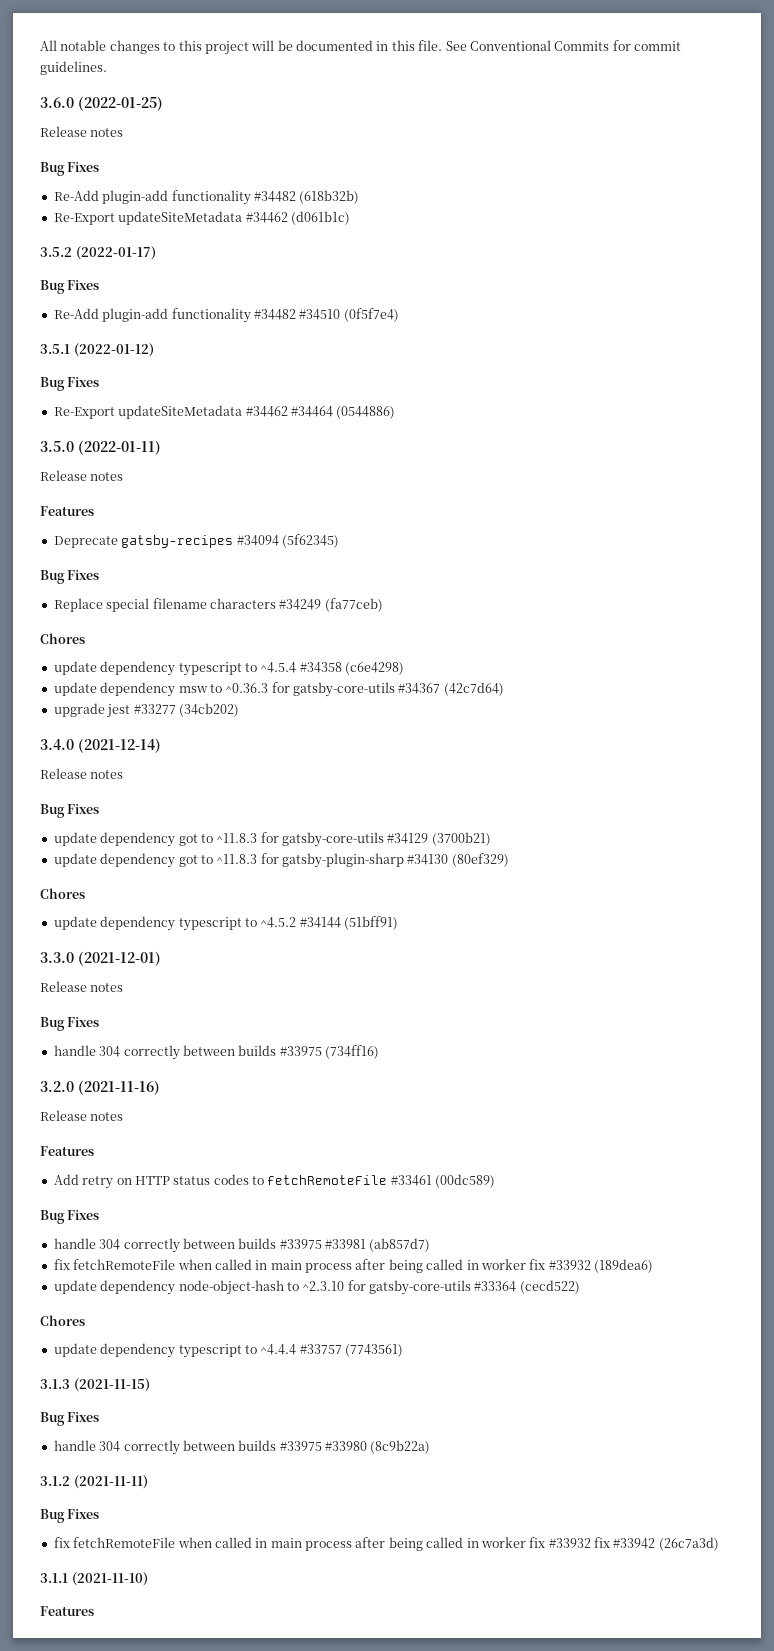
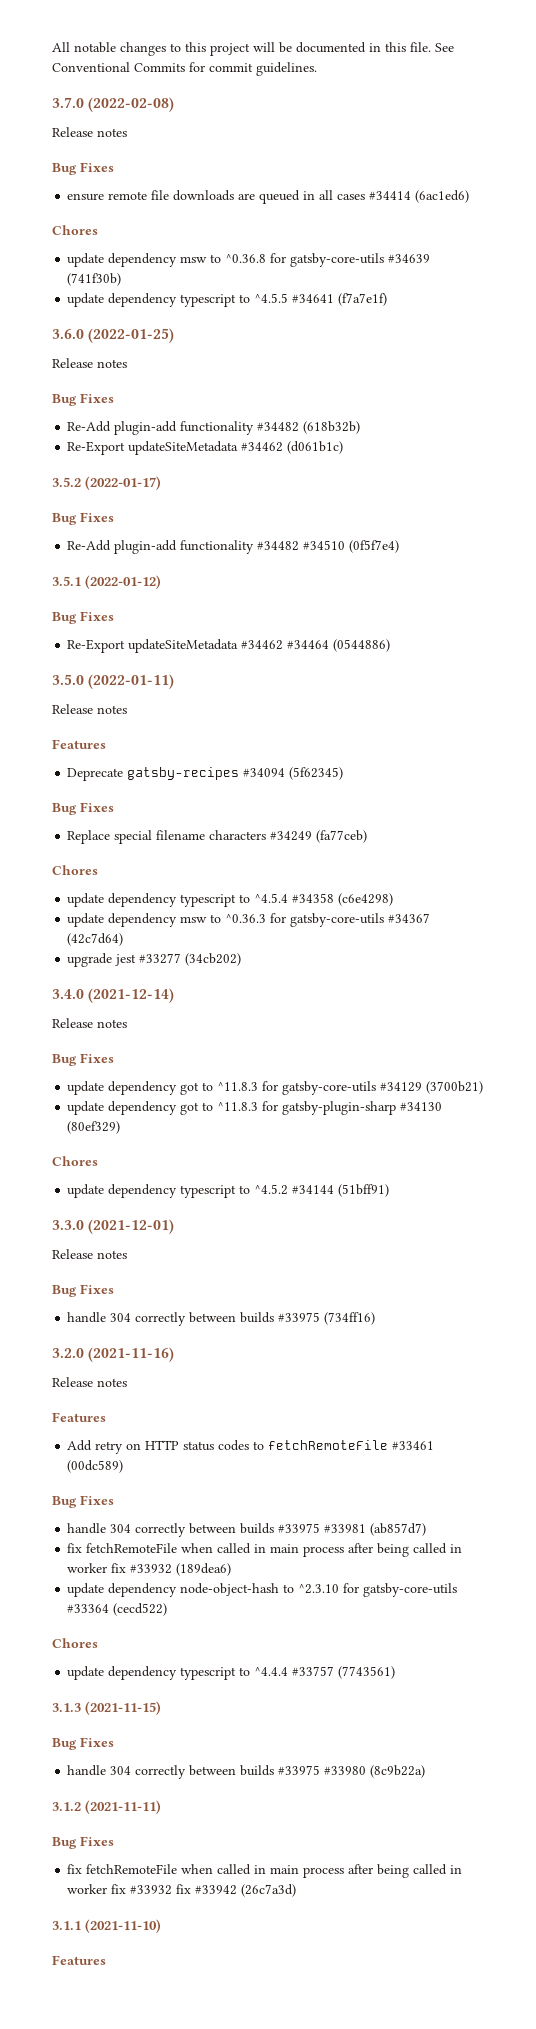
+ 3.7.0 (2022-02-08)
+ Release notes
+ Bug Fixes
+ ensure remote file downloads are queued in all cases #34414 (6ac1ed6)
+ Chores
+ update dependency msw to ^0.36.8 for gatsby-core-utils #34639 (741f30b)
+ update dependency typescript to ^4.5.5 #34641 (f7a7e1f)

